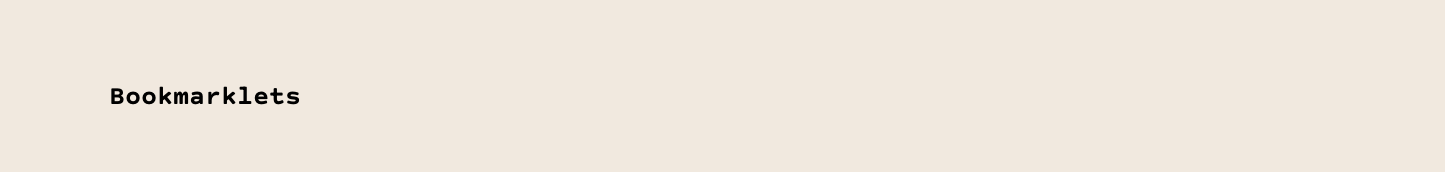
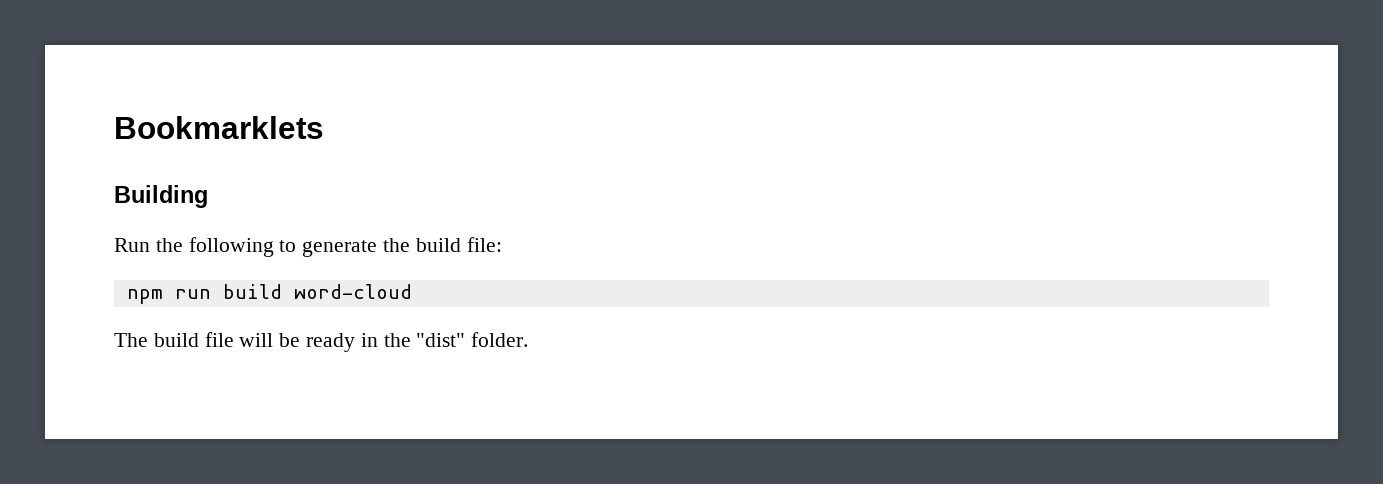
+ Building
+ Run the following to generate the build file:
+ npm run build word-cloud
+ The build file will be ready in the "dist" folder.

